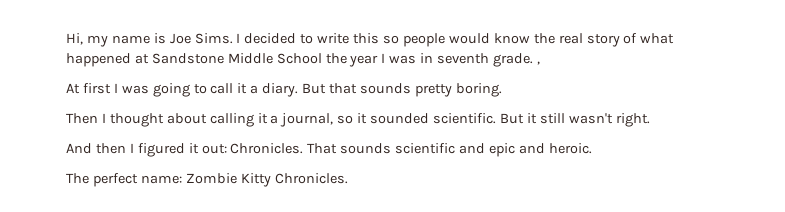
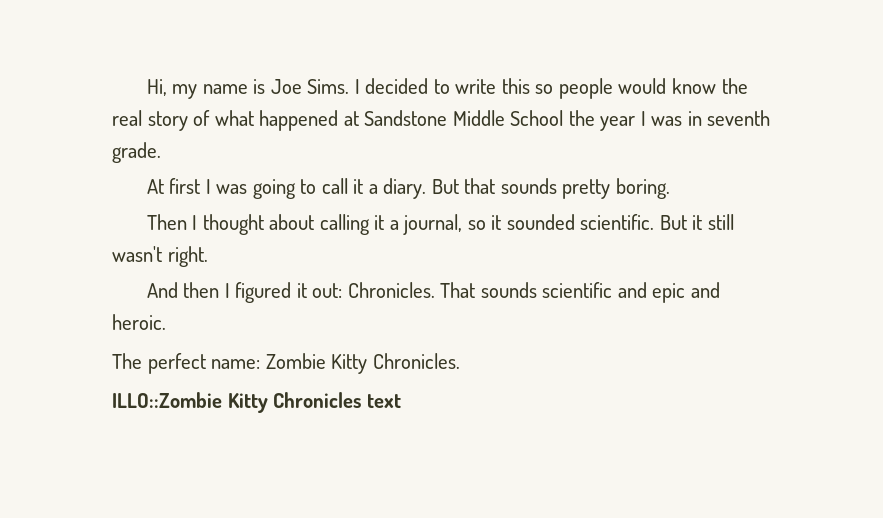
- I decided to write this so people would know the real story of what happened at Sandstone Middle School the year I was in seventh grade. ,
+ I decided to write this so people would know the real story of what happened at Sandstone Middle School the year I was in seventh grade.
+ ILLO::Zombie Kitty Chronicles text

